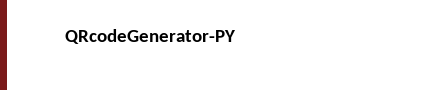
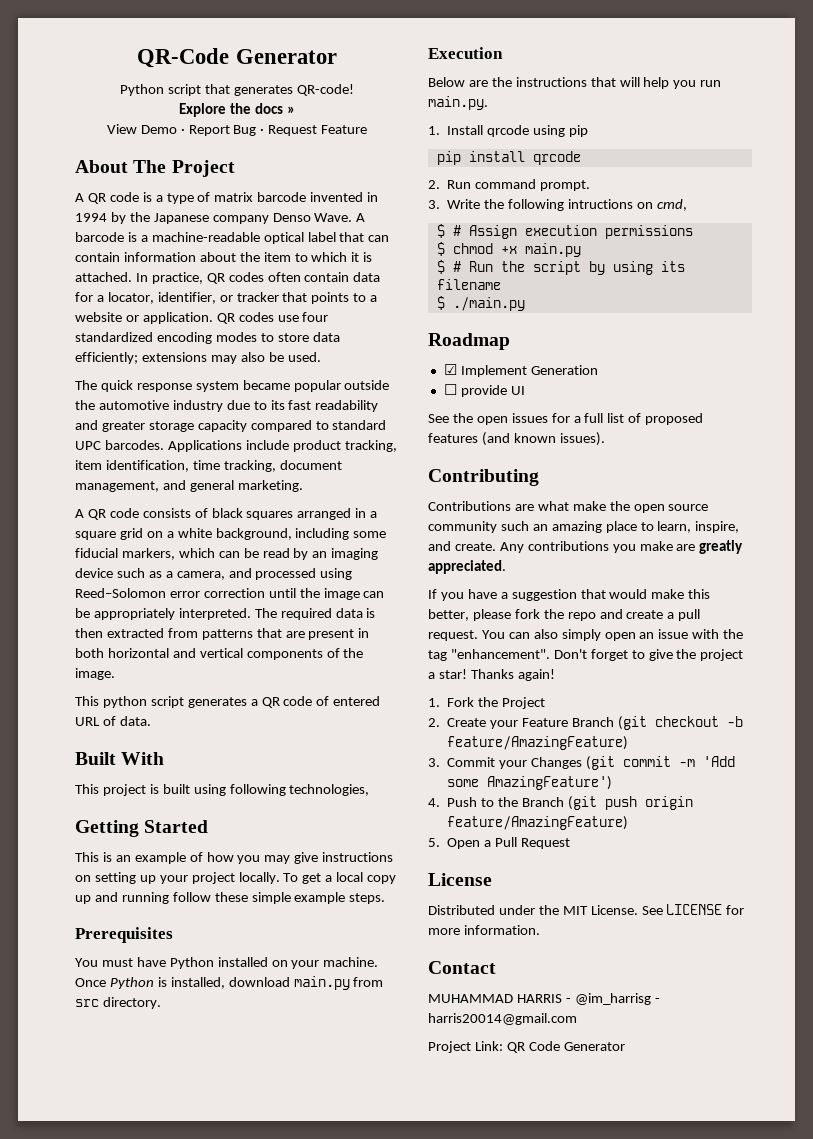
- QRcodeGenerator-PY
+ QR-Code Generator
+ Python script that generates QR-code!
+ Explore the docs »
+ View Demo · Report Bug · Request Feature
+ About The Project
+ A QR code is a type of matrix barcode invented in 1994 by the Japanese company Denso Wave. A barcode is a machine-readable optical label that can contain information about the item to which it is attached. In practice, QR codes often contain data for a locator, identifier, or tracker that points to a website or application. QR codes use four standardized encoding modes to store data efficiently; extensions may also be used.
+ The quick response system became popular outside the automotive industry due to its fast readability and greater storage capacity compared to standard UPC barcodes. Applications include product tracking, item identification, time tracking, document management, and general marketing.
+ A QR code consists of black squares arranged in a square grid on a white background, including some fiducial markers, which can be read by an imaging device such as a camera, and processed using Reed–Solomon error correction until the image can be appropriately interpreted. The required data is then extracted from patterns that are present in both horizontal and vertical components of the image.
+ This python script generates a QR code of entered URL of data.
+ Built With
+ This project is built using following technologies,
+ Getting Started
+ This is an example of how you may give instructions on setting up your project locally. To get a local copy up and running follow these simple example steps.
+ Prerequisites
+ You must have Python installed on your machine. Once Python is installed, download main.py from src directory.
+ Execution
+ Below are the instructions that will help you run main.py.
+ 1. Install qrcode using pip
+ pip install qrcode
+ 2. Run command prompt.
+ 3. Write the following intructions on cmd,
+ $ # Assign execution permissions
+ $ chmod +x main.py
+ $ # Run the script by using its filename
+ $ ./main.py
+ Roadmap
+ ☑ Implement Generation
+ ☐ provide UI
+ See the open issues for a full list of proposed features (and known issues).
+ Contributing
+ Contributions are what make the open source community such an amazing place to learn, inspire, and create. Any contributions you make are greatly appreciated.
+ If you have a suggestion that would make this better, please fork the repo and create a pull request. You can also simply open an issue with the tag "enhancement". Don't forget to give the project a star! Thanks again!
+ 1. Fork the Project
+ 2. Create your Feature Branch (git checkout -b feature/AmazingFeature)
+ 3. Commit your Changes (git commit -m 'Add some AmazingFeature')
+ 4. Push to the Branch (git push origin feature/AmazingFeature)
+ 5. Open a Pull Request
+ License
+ Distributed under the MIT License. See LICENSE for more information.
+ Contact
+ MUHAMMAD HARRIS - @im_harrisg - harris20014@gmail.com
+ Project Link: QR Code Generator

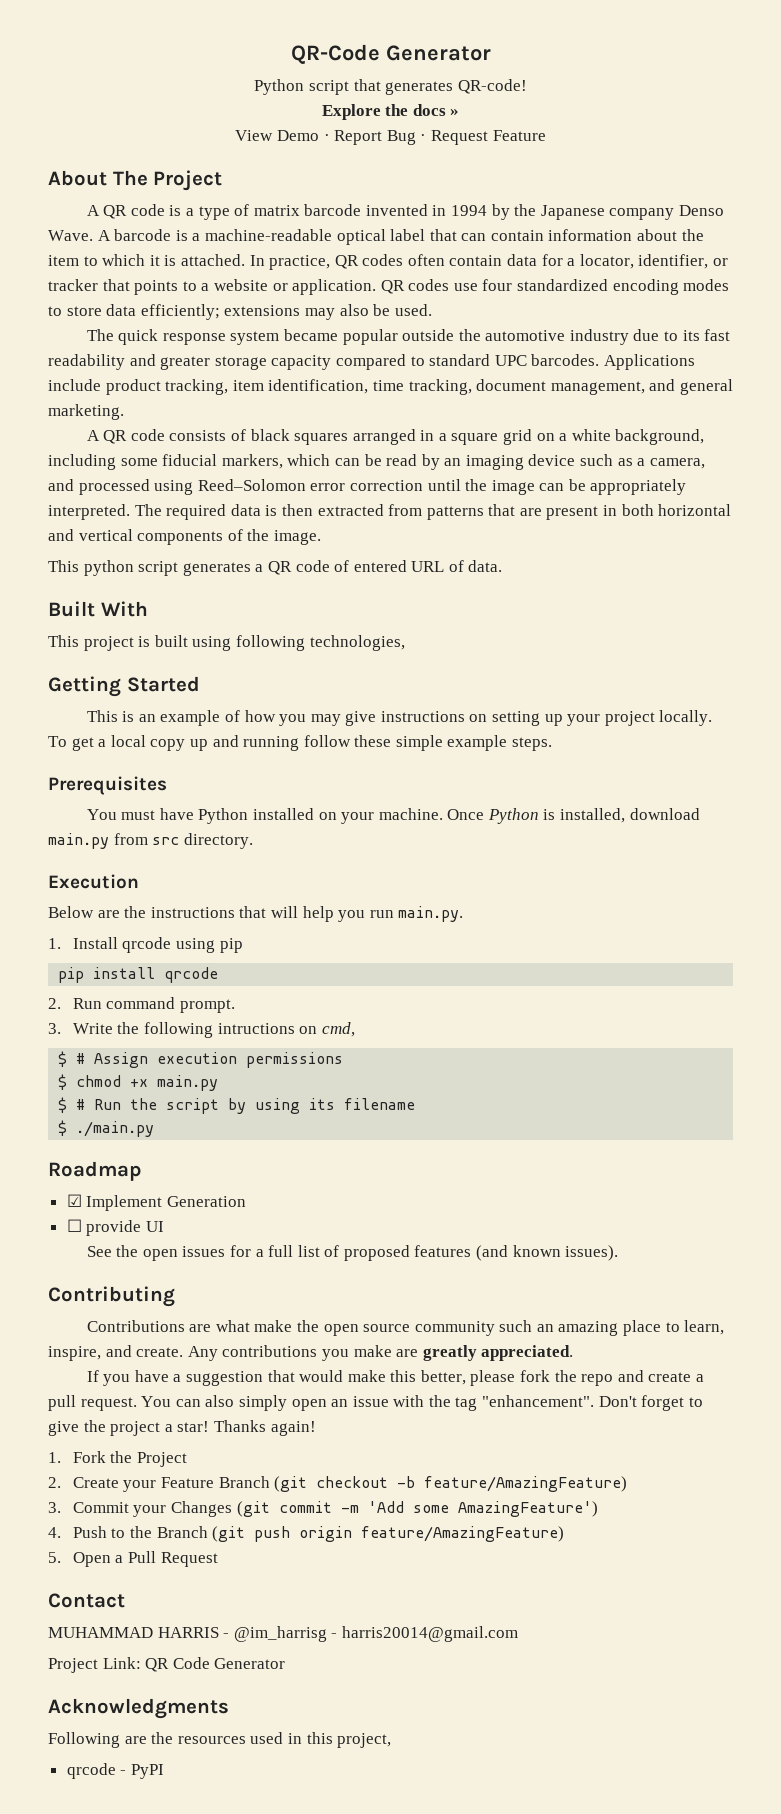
- License
- Distributed under the MIT License. See LICENSE for more information.
+ Acknowledgments
+ Following are the resources used in this project,
+ qrcode - PyPI

